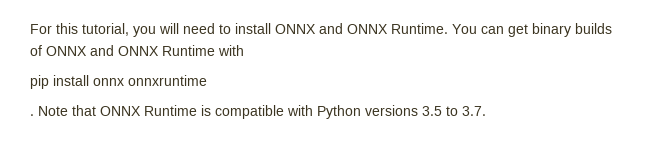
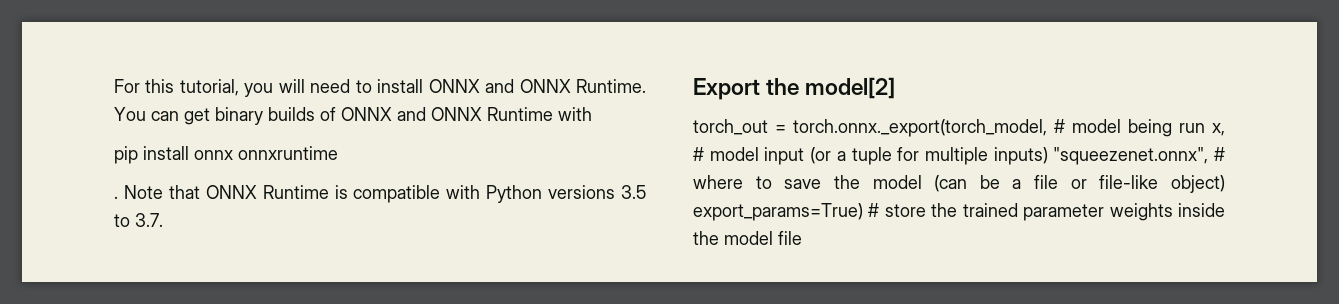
+ Export the model[2]
+ torch_out = torch.onnx._export(torch_model, # model being run x, # model input (or a tuple for multiple inputs) "squeezenet.onnx", # where to save the model (can be a file or file-like object) export_params=True) # store the trained parameter weights inside the model file

